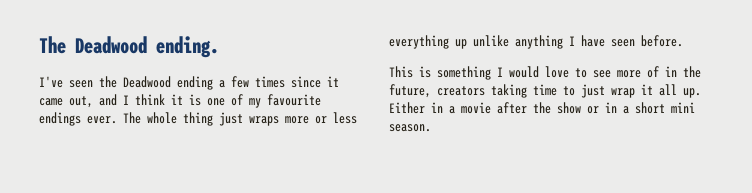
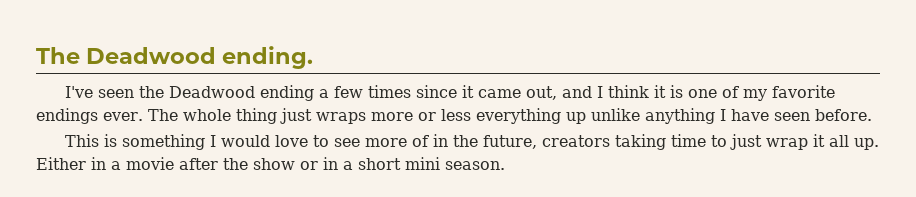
- I've seen the Deadwood ending a few times since it came out, and I think it is one of my favourite endings ever.
+ I've seen the Deadwood ending a few times since it came out, and I think it is one of my favorite endings ever.

